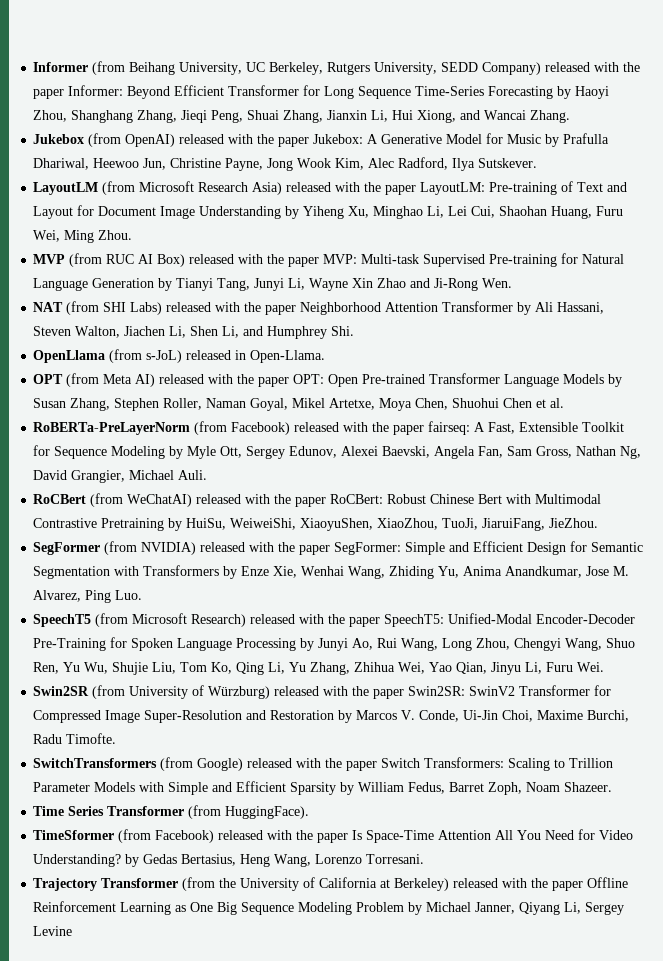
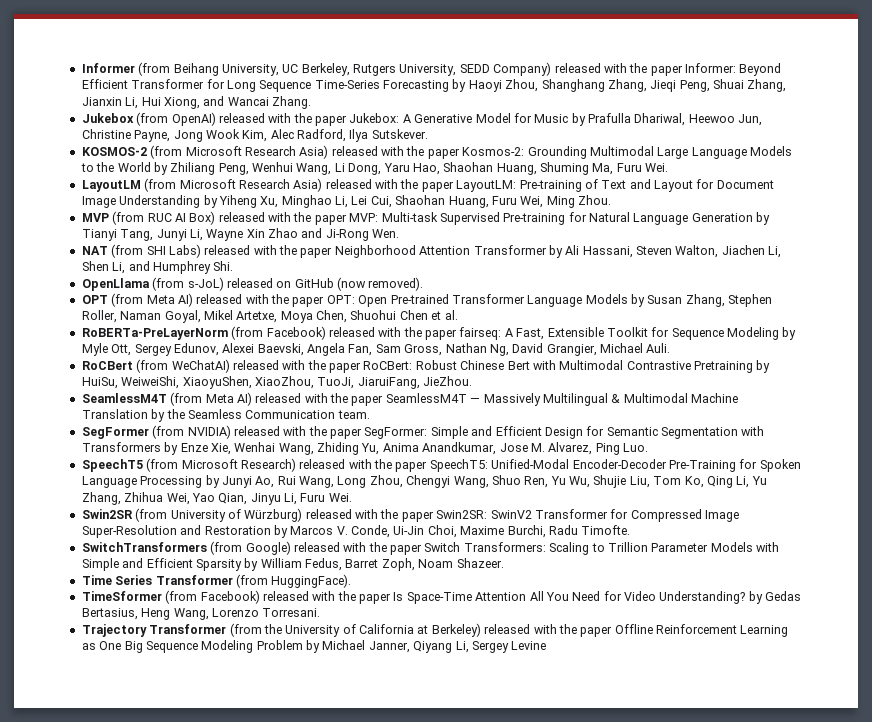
+ KOSMOS-2 (from Microsoft Research Asia) released with the paper Kosmos-2: Grounding Multimodal Large Language Models to the World by Zhiliang Peng, Wenhui Wang, Li Dong, Yaru Hao, Shaohan Huang, Shuming Ma, Furu Wei.
- OpenLlama (from s-JoL) released in Open-Llama.
+ OpenLlama (from s-JoL) released on GitHub (now removed).
+ SeamlessM4T (from Meta AI) released with the paper SeamlessM4T — Massively Multilingual & Multimodal Machine Translation by the Seamless Communication team.

